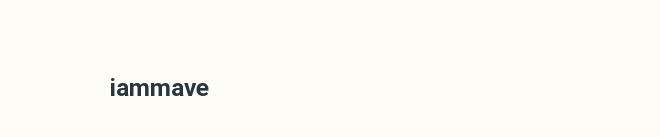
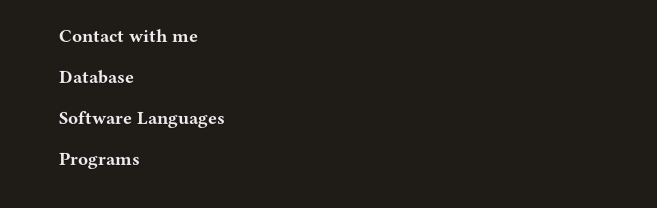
- iammave
+ Contact with me
+ Database
+ Software Languages
+ Programs

